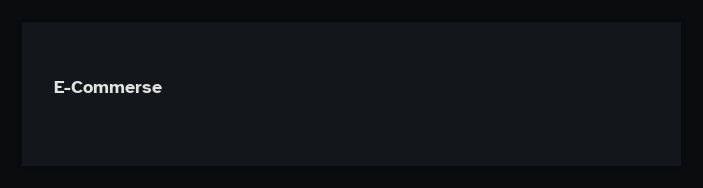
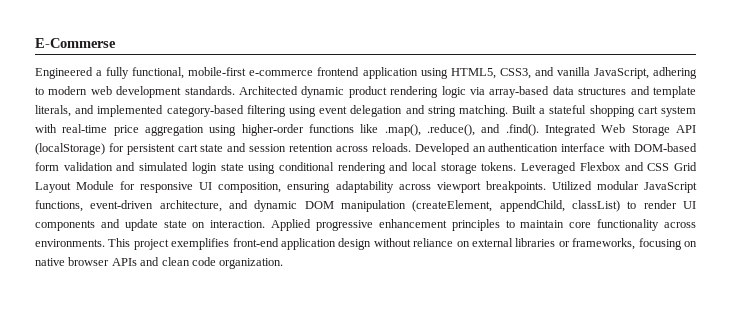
+ Engineered a fully functional, mobile-first e-commerce frontend application using HTML5, CSS3, and vanilla JavaScript, adhering to modern web development standards. Architected dynamic product rendering logic via array-based data structures and template literals, and implemented category-based filtering using event delegation and string matching. Built a stateful shopping cart system with real-time price aggregation using higher-order functions like .map(), .reduce(), and .find(). Integrated Web Storage API (localStorage) for persistent cart state and session retention across reloads. Developed an authentication interface with DOM-based form validation and simulated login state using conditional rendering and local storage tokens. Leveraged Flexbox and CSS Grid Layout Module for responsive UI composition, ensuring adaptability across viewport breakpoints. Utilized modular JavaScript functions, event-driven architecture, and dynamic DOM manipulation (createElement, appendChild, classList) to render UI components and update state on interaction. Applied progressive enhancement principles to maintain core functionality across environments. This project exemplifies front-end application design without reliance on external libraries or frameworks, focusing on native browser APIs and clean code organization.

